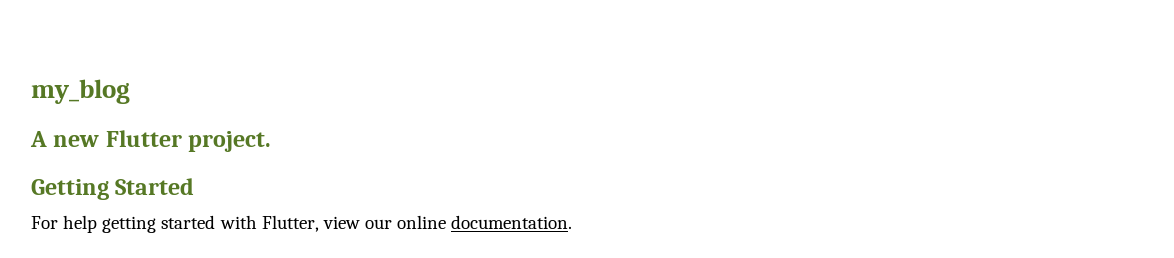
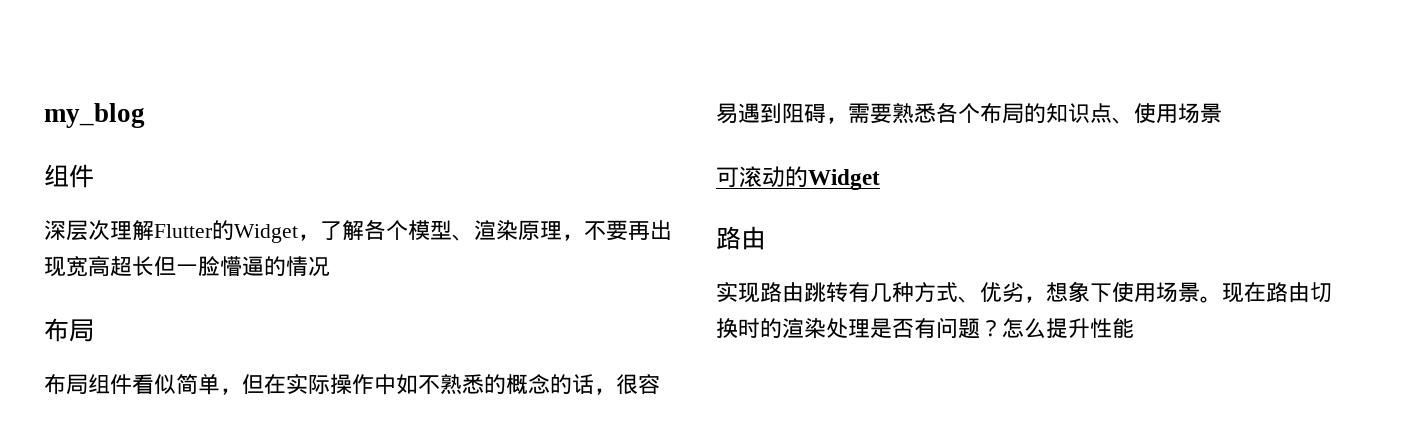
  my_blog
- A new Flutter project.
- Getting Started
- For help getting started with Flutter, view our online documentation.
+ 组件
+ 深层次理解Flutter的Widget，了解各个模型、渲染原理，不要再出现宽高超长但一脸懵逼的情况
+ 布局
+ 布局组件看似简单，但在实际操作中如不熟悉的概念的话，很容易遇到阻碍，需要熟悉各个布局的知识点、使用场景
+ 可滚动的Widget
+ 路由
+ 实现路由跳转有几种方式、优劣，想象下使用场景。现在路由切换时的渲染处理是否有问题？怎么提升性能

